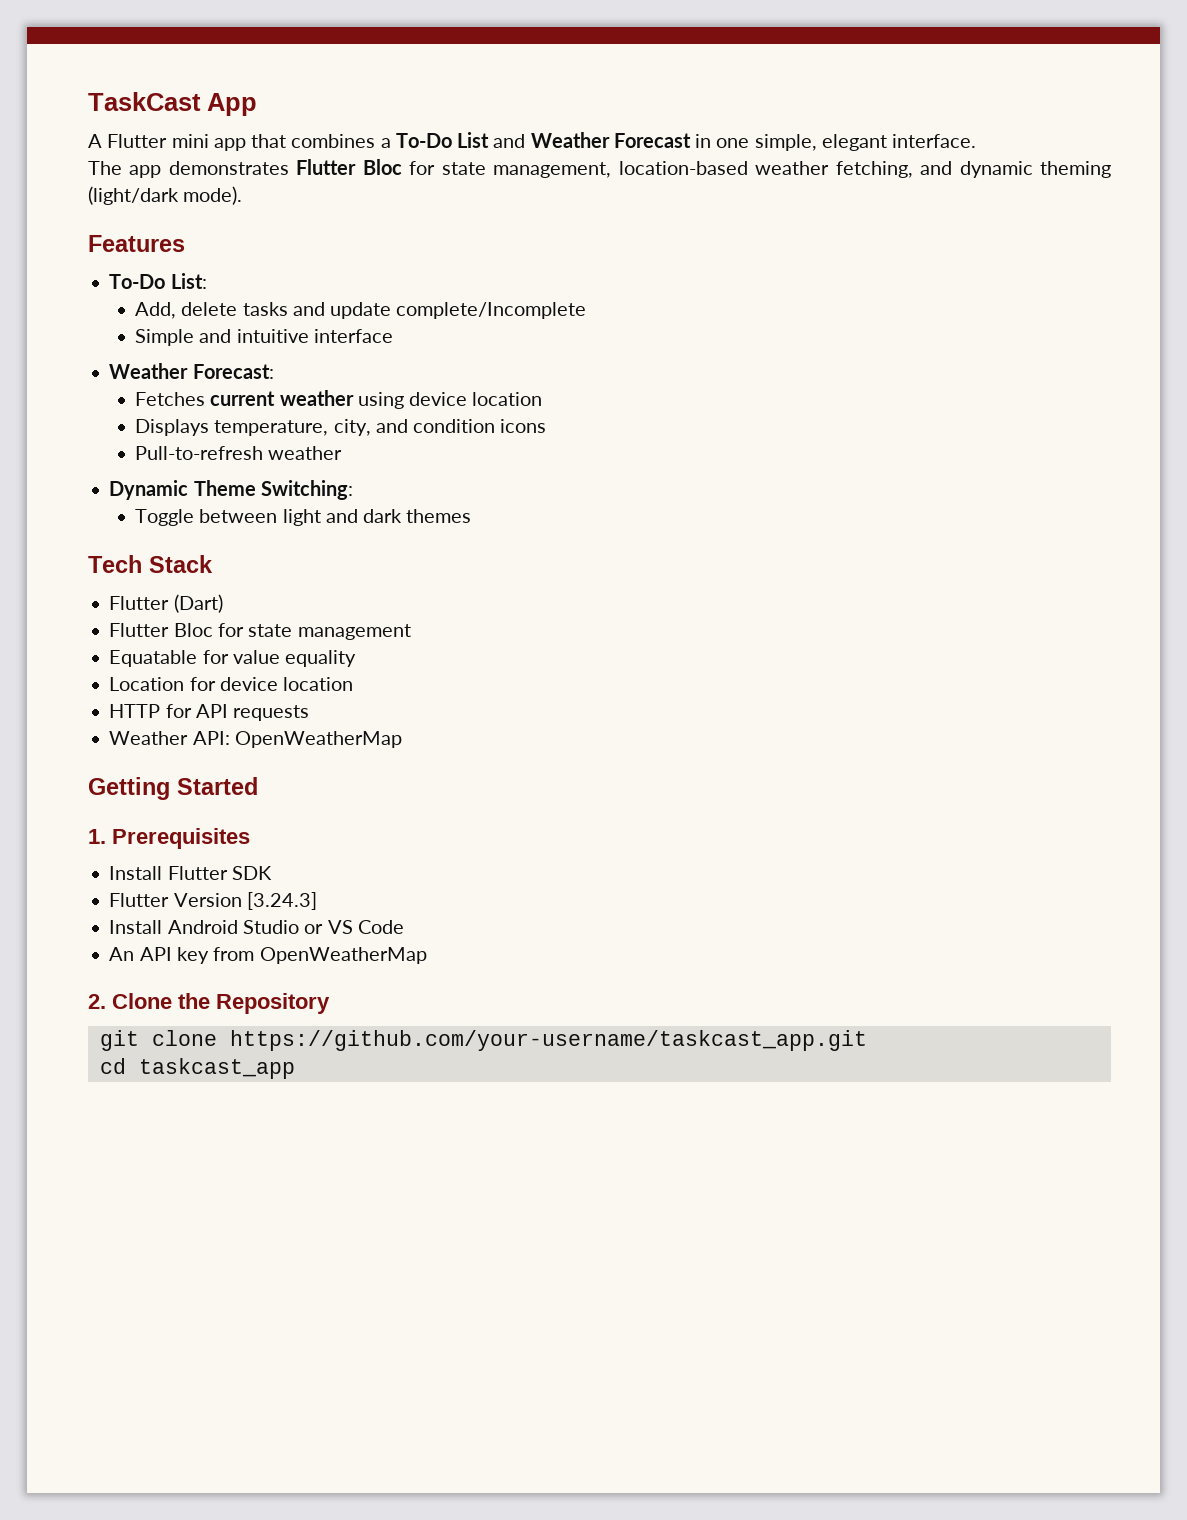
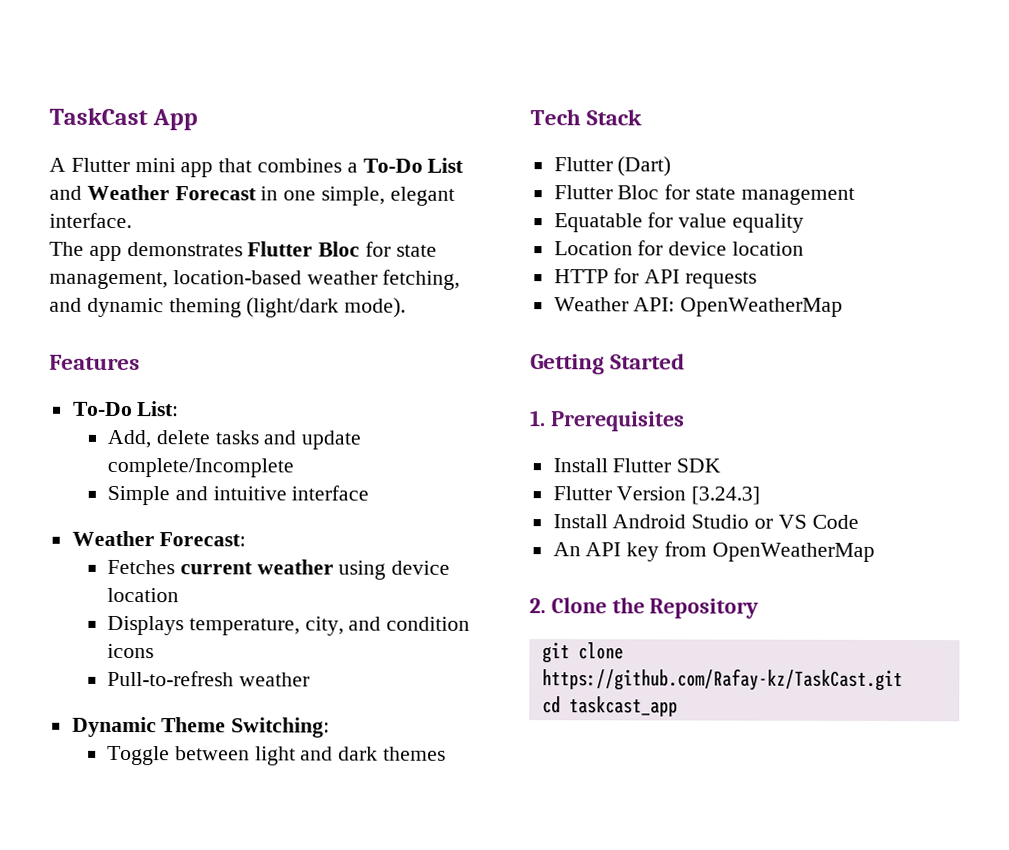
- git clone https://github.com/your-username/taskcast_app.git
+ git clone https://github.com/Rafay-kz/TaskCast.git

